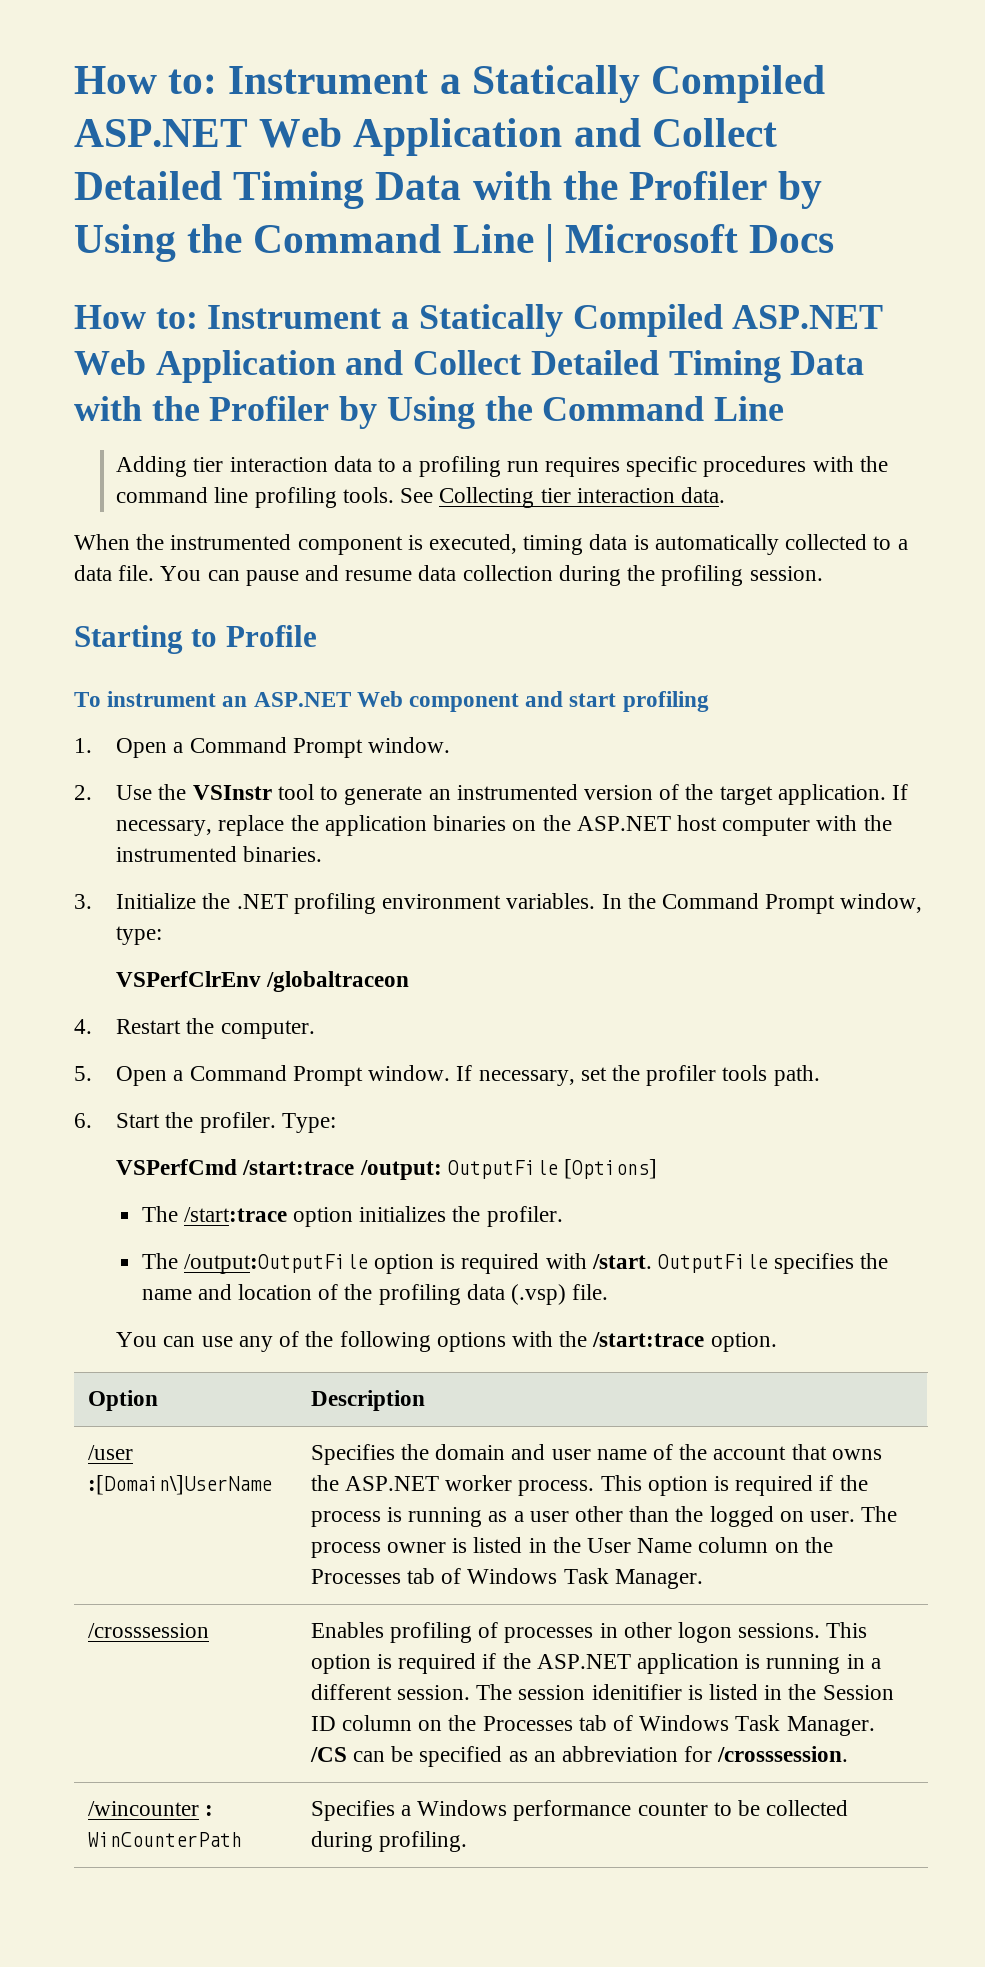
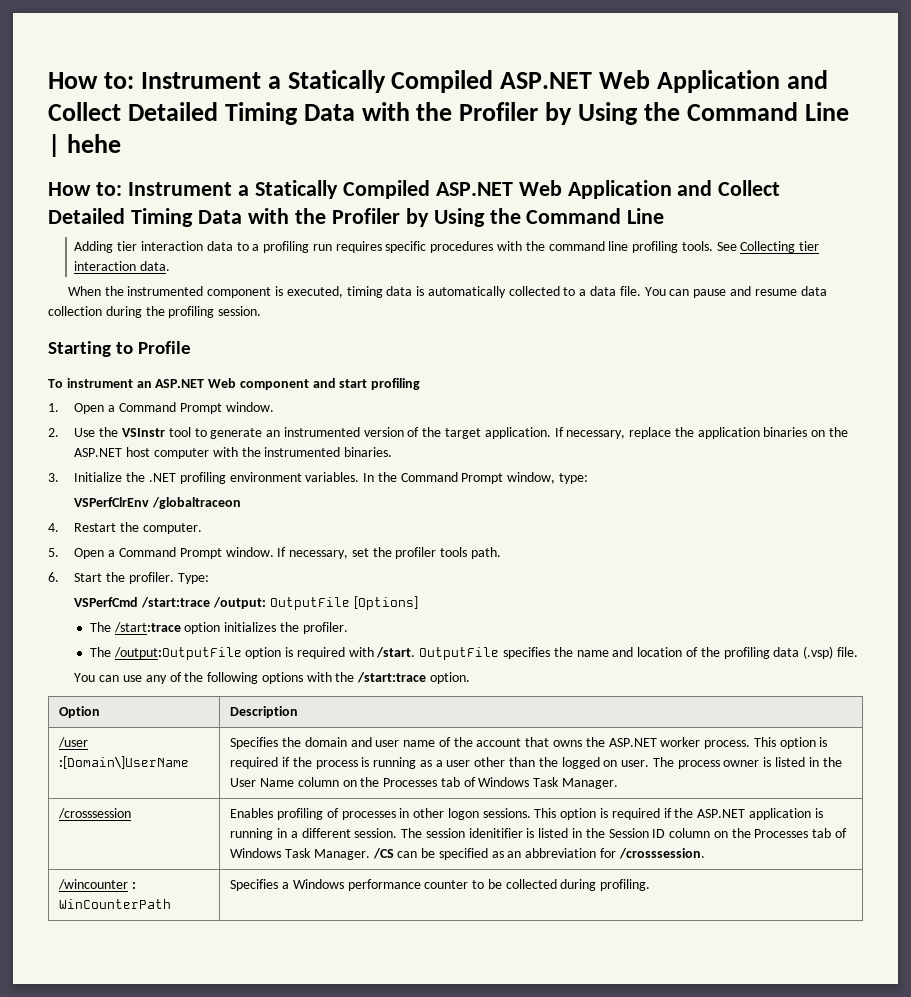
- How to: Instrument a Statically Compiled ASP.NET Web Application and Collect Detailed Timing Data with the Profiler by Using the Command Line | Microsoft Docs
+ How to: Instrument a Statically Compiled ASP.NET Web Application and Collect Detailed Timing Data with the Profiler by Using the Command Line | hehe

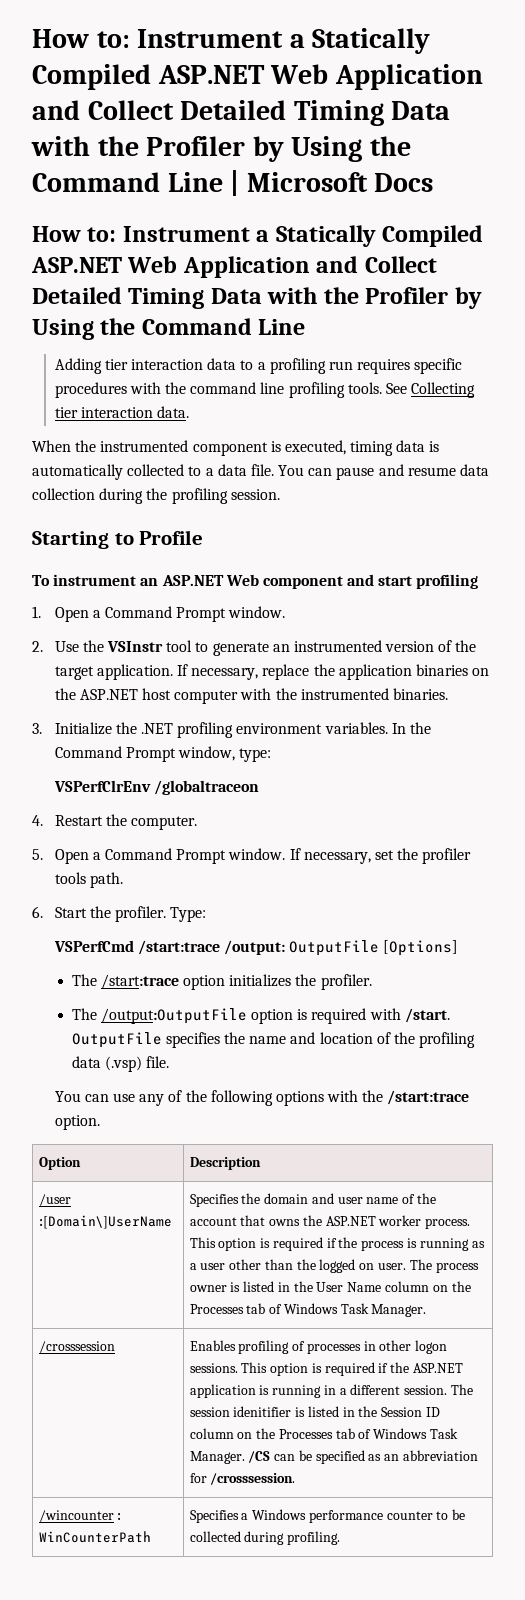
- How to: Instrument a Statically Compiled ASP.NET Web Application and Collect Detailed Timing Data with the Profiler by Using the Command Line | hehe
+ How to: Instrument a Statically Compiled ASP.NET Web Application and Collect Detailed Timing Data with the Profiler by Using the Command Line | Microsoft Docs

